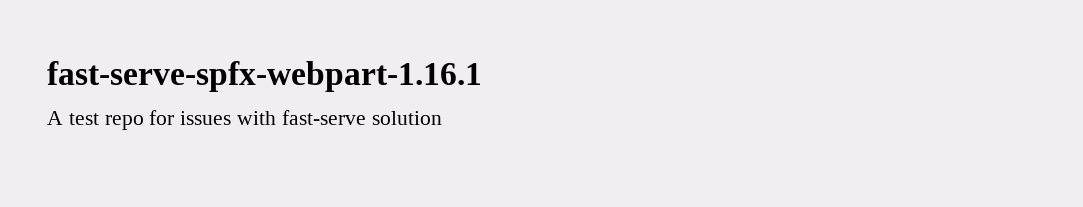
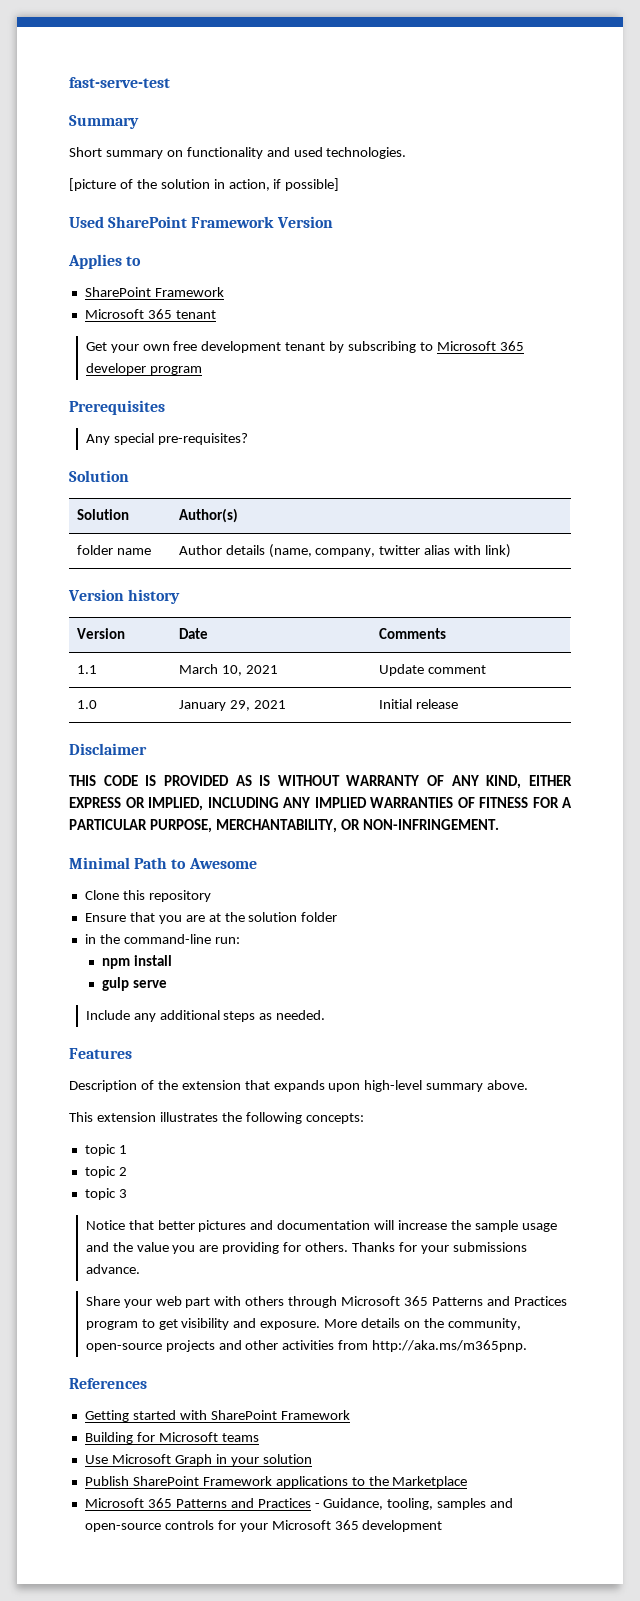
- fast-serve-spfx-webpart-1.16.1
- A test repo for issues with fast-serve solution
+ fast-serve-test
+ Summary
+ Short summary on functionality and used technologies.
+ [picture of the solution in action, if possible]
+ Used SharePoint Framework Version
+ Applies to
+ SharePoint Framework
+ Microsoft 365 tenant
+ Get your own free development tenant by subscribing to Microsoft 365 developer program
+ Prerequisites
+ Any special pre-requisites?
+ Solution
+ Solution | Author(s)
+ folder name | Author details (name, company, twitter alias with link)
+ Version history
+ Version | Date | Comments
+ 1.1 | March 10, 2021 | Update comment
+ 1.0 | January 29, 2021 | Initial release
+ Disclaimer
+ THIS CODE IS PROVIDED AS IS WITHOUT WARRANTY OF ANY KIND, EITHER EXPRESS OR IMPLIED, INCLUDING ANY IMPLIED WARRANTIES OF FITNESS FOR A PARTICULAR PURPOSE, MERCHANTABILITY, OR NON-INFRINGEMENT.
+ Minimal Path to Awesome
+ Clone this repository
+ Ensure that you are at the solution folder
+ in the command-line run:
+ npm install
+ gulp serve
+ Include any additional steps as needed.
+ Features
+ Description of the extension that expands upon high-level summary above.
+ This extension illustrates the following concepts:
+ topic 1
+ topic 2
+ topic 3
+ Notice that better pictures and documentation will increase the sample usage and the value you are providing for others. Thanks for your submissions advance.
+ Share your web part with others through Microsoft 365 Patterns and Practices program to get visibility and exposure. More details on the community, open-source projects and other activities from http://aka.ms/m365pnp.
+ References
+ Getting started with SharePoint Framework
+ Building for Microsoft teams
+ Use Microsoft Graph in your solution
+ Publish SharePoint Framework applications to the Marketplace
+ Microsoft 365 Patterns and Practices - Guidance, tooling, samples and open-source controls for your Microsoft 365 development

